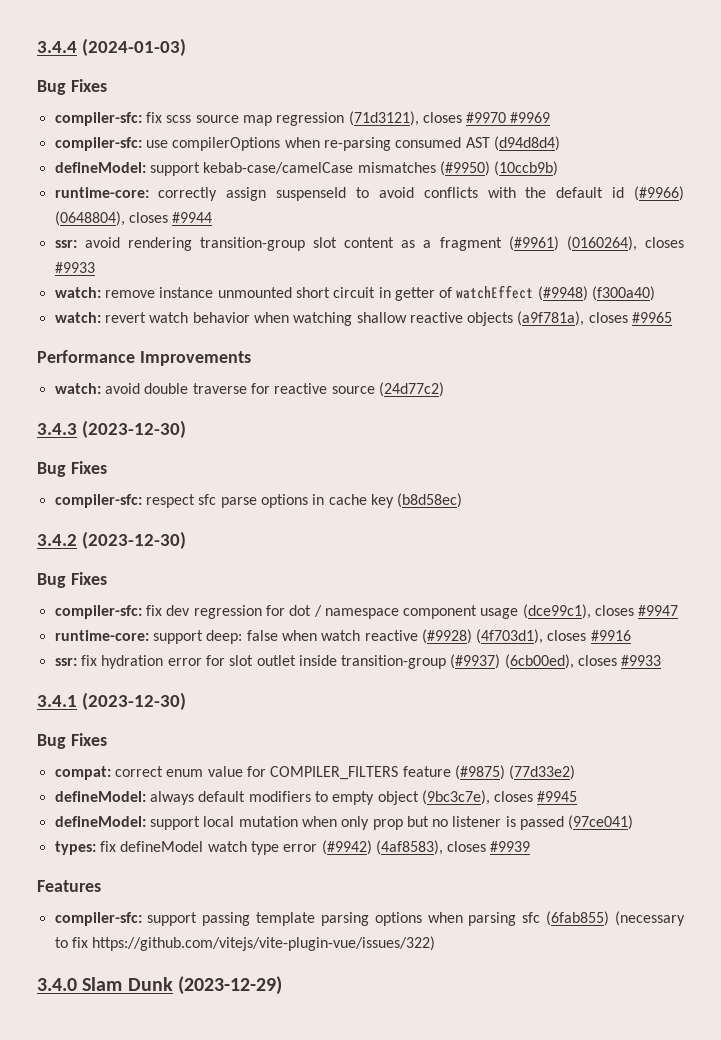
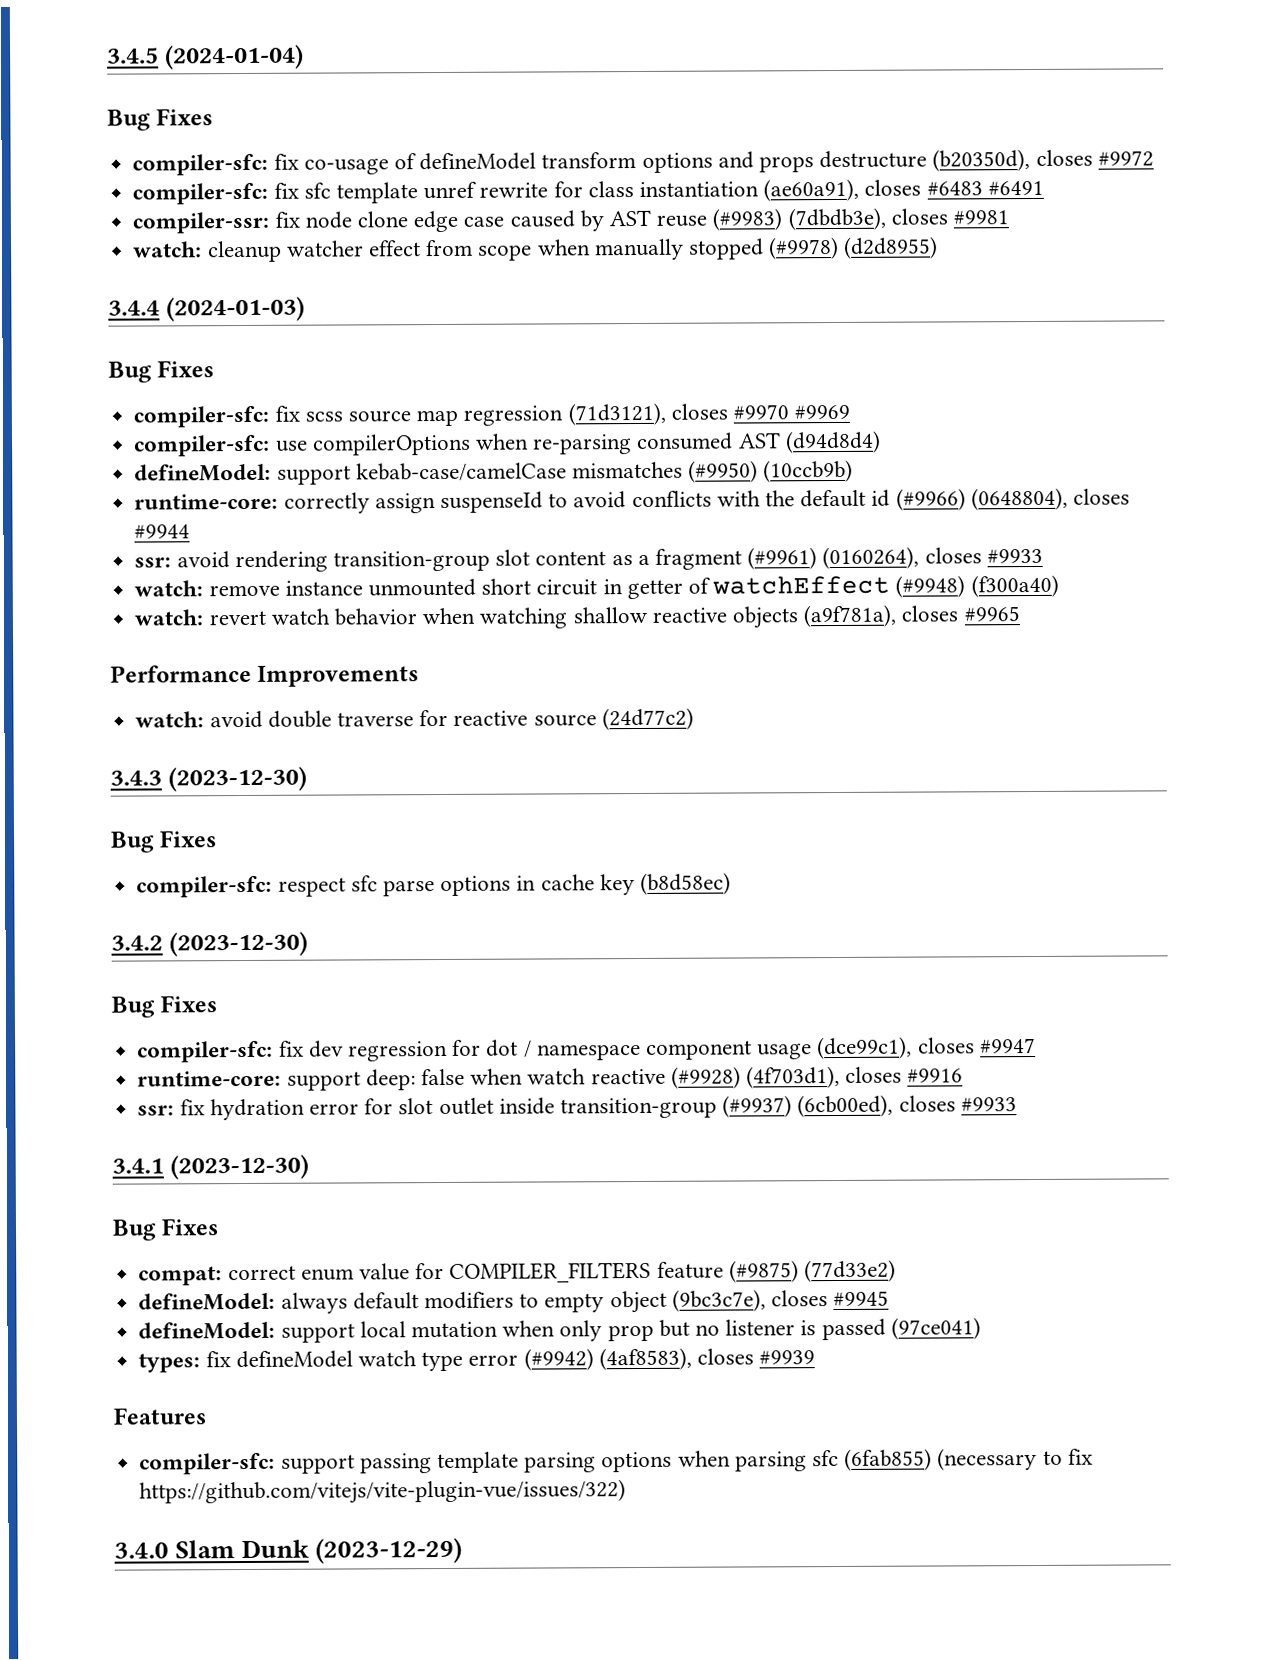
+ 3.4.5 (2024-01-04)
+ Bug Fixes
+ compiler-sfc: fix co-usage of defineModel transform options and props destructure (b20350d), closes #9972
+ compiler-sfc: fix sfc template unref rewrite for class instantiation (ae60a91), closes #6483 #6491
+ compiler-ssr: fix node clone edge case caused by AST reuse (#9983) (7dbdb3e), closes #9981
+ watch: cleanup watcher effect from scope when manually stopped (#9978) (d2d8955)

